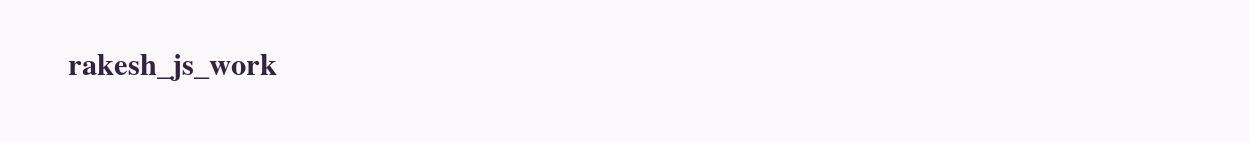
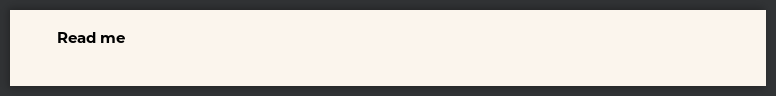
- rakesh_js_work
+ Read me

